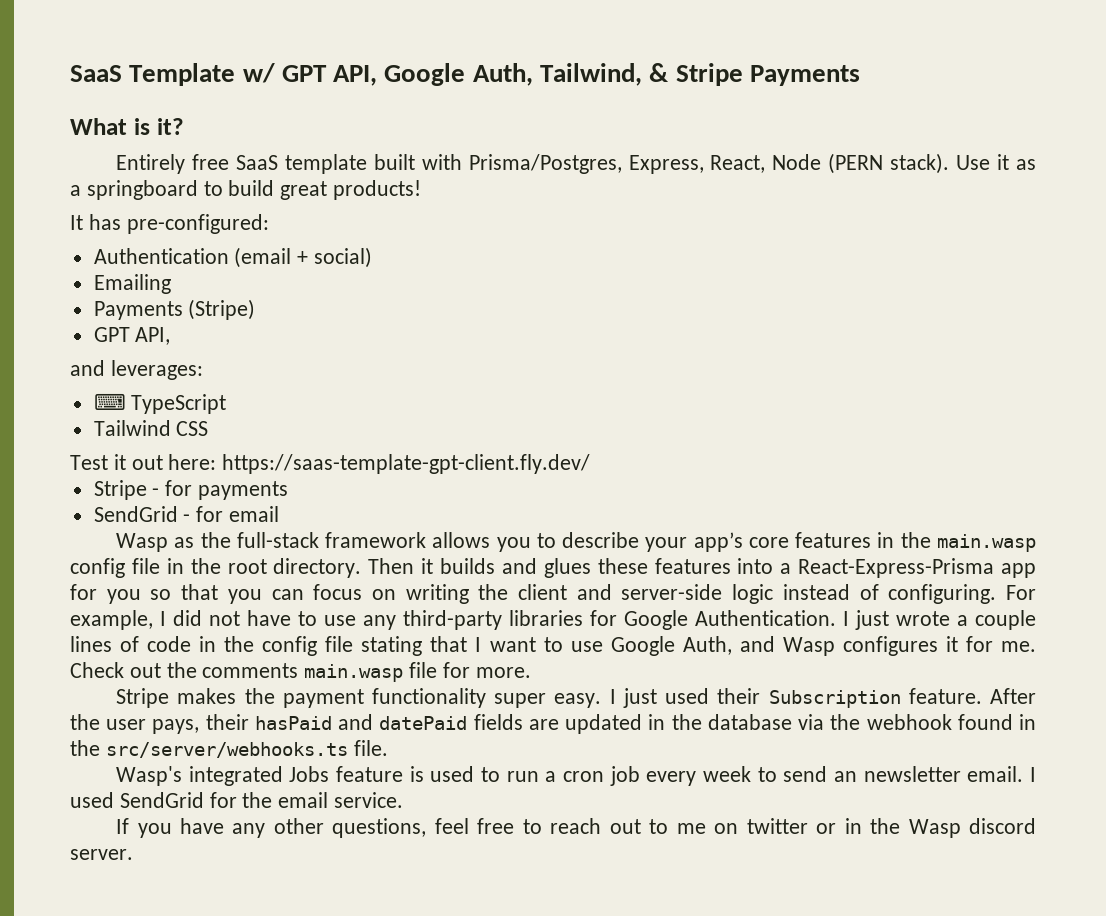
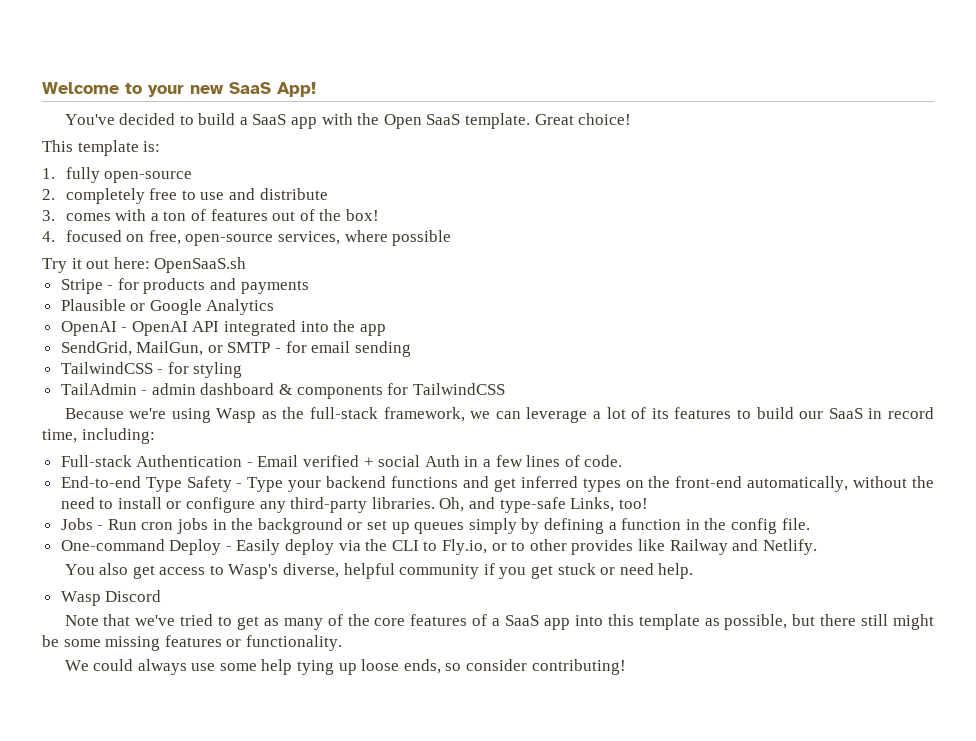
- SaaS Template w/ GPT API, Google Auth, Tailwind, & Stripe Payments
- What is it?
- Entirely free SaaS template built with Prisma/Postgres, Express, React, Node (PERN stack). Use it as a springboard to build great products!
- It has pre-configured:
- Authentication (email + social)
- Emailing
- Payments (Stripe)
- GPT API,
- and leverages:
- ⌨ TypeScript
- Tailwind CSS
- Test it out here: https://saas-template-gpt-client.fly.dev/
+ Welcome to your new SaaS App!
+ You've decided to build a SaaS app with the Open SaaS template. Great choice!
+ This template is:
+ 1. fully open-source
+ 2. completely free to use and distribute
+ 3. comes with a ton of features out of the box!
+ 4. focused on free, open-source services, where possible
+ Try it out here: OpenSaaS.sh
- Stripe - for payments
+ Stripe - for products and payments
- SendGrid - for email
- Wasp as the full-stack framework allows you to describe your app’s core features in the main.wasp config file in the root directory. Then it builds and glues these features into a React-Express-Prisma app for you so that you can focus on writing the client and server-side logic instead of configuring. For example, I did not have to use any third-party libraries for Google Authentication. I just wrote a couple lines of code in the config file stating that I want to use Google Auth, and Wasp configures it for me. Check out the comments main.wasp file for more.
- Stripe makes the payment functionality super easy. I just used their Subscription feature. After the user pays, their hasPaid and datePaid fields are updated in the database via the webhook found in the src/server/webhooks.ts file.
- Wasp's integrated Jobs feature is used to run a cron job every week to send an newsletter email. I used SendGrid for the email service.
- If you have any other questions, feel free to reach out to me on twitter or in the Wasp discord server.
+ Plausible or Google Analytics
+ OpenAI - OpenAI API integrated into the app
+ SendGrid, MailGun, or SMTP - for email sending
+ TailwindCSS - for styling
+ TailAdmin - admin dashboard & components for TailwindCSS
+ Because we're using Wasp as the full-stack framework, we can leverage a lot of its features to build our SaaS in record time, including:
+ Full-stack Authentication - Email verified + social Auth in a few lines of code.
+ End-to-end Type Safety - Type your backend functions and get inferred types on the front-end automatically, without the need to install or configure any third-party libraries. Oh, and type-safe Links, too!
+ Jobs - Run cron jobs in the background or set up queues simply by defining a function in the config file.
+ One-command Deploy - Easily deploy via the CLI to Fly.io, or to other provides like Railway and Netlify.
+ You also get access to Wasp's diverse, helpful community if you get stuck or need help.
+ Wasp Discord
+ Note that we've tried to get as many of the core features of a SaaS app into this template as possible, but there still might be some missing features or functionality.
+ We could always use some help tying up loose ends, so consider contributing!

